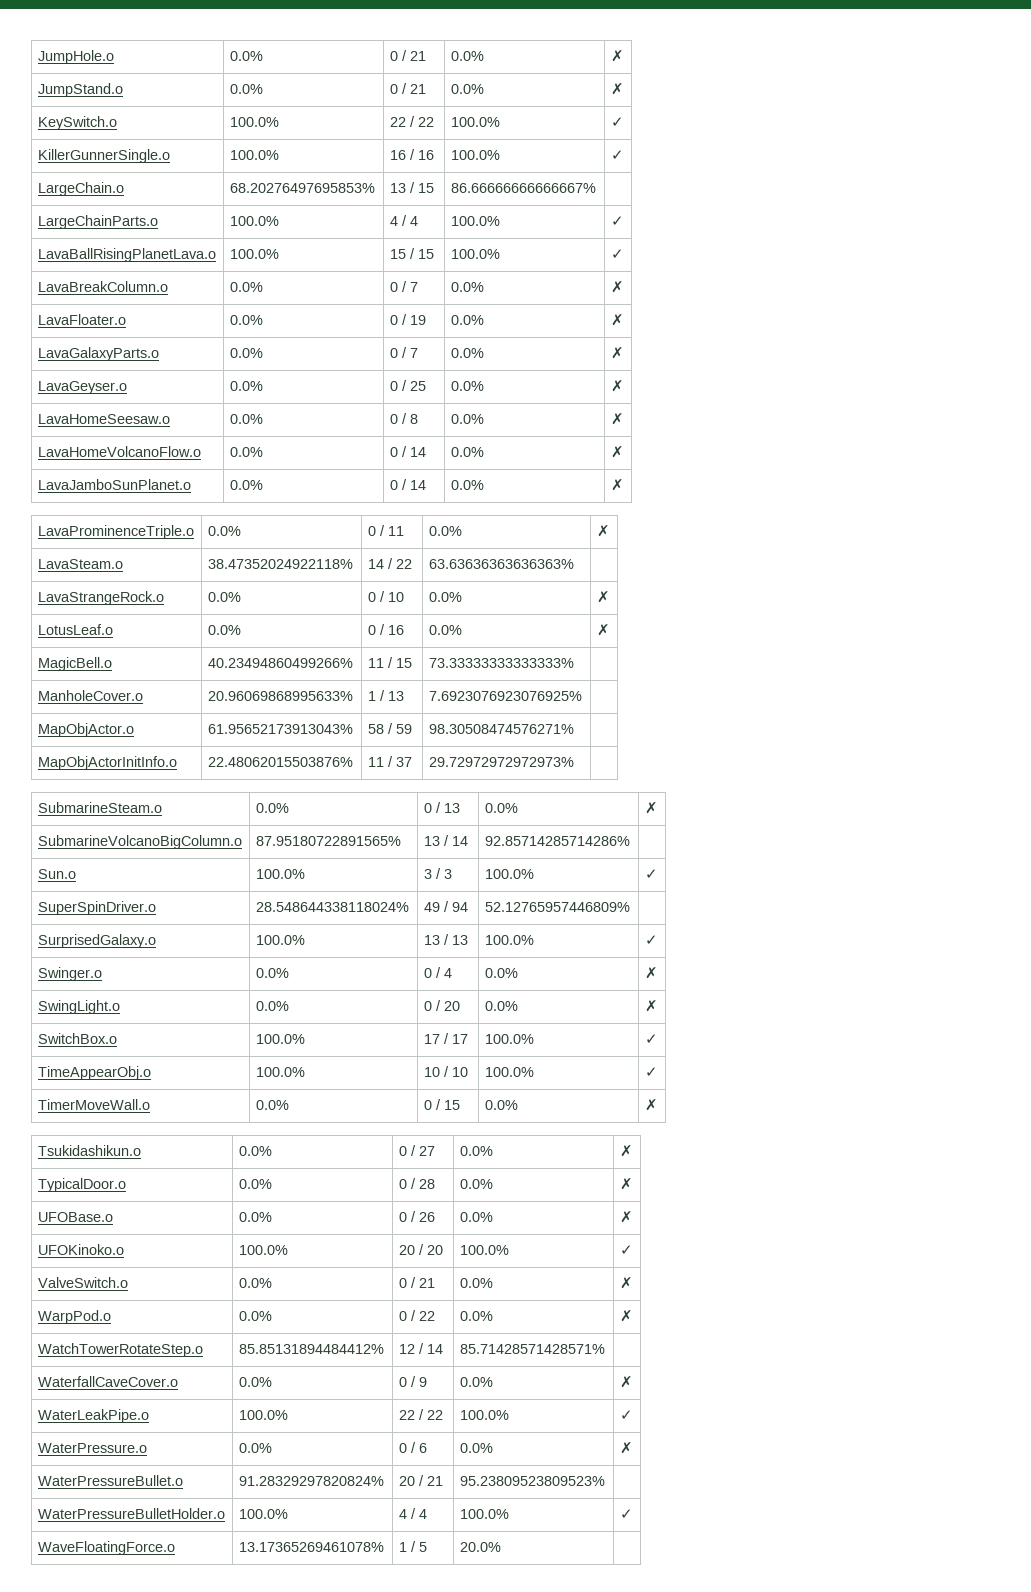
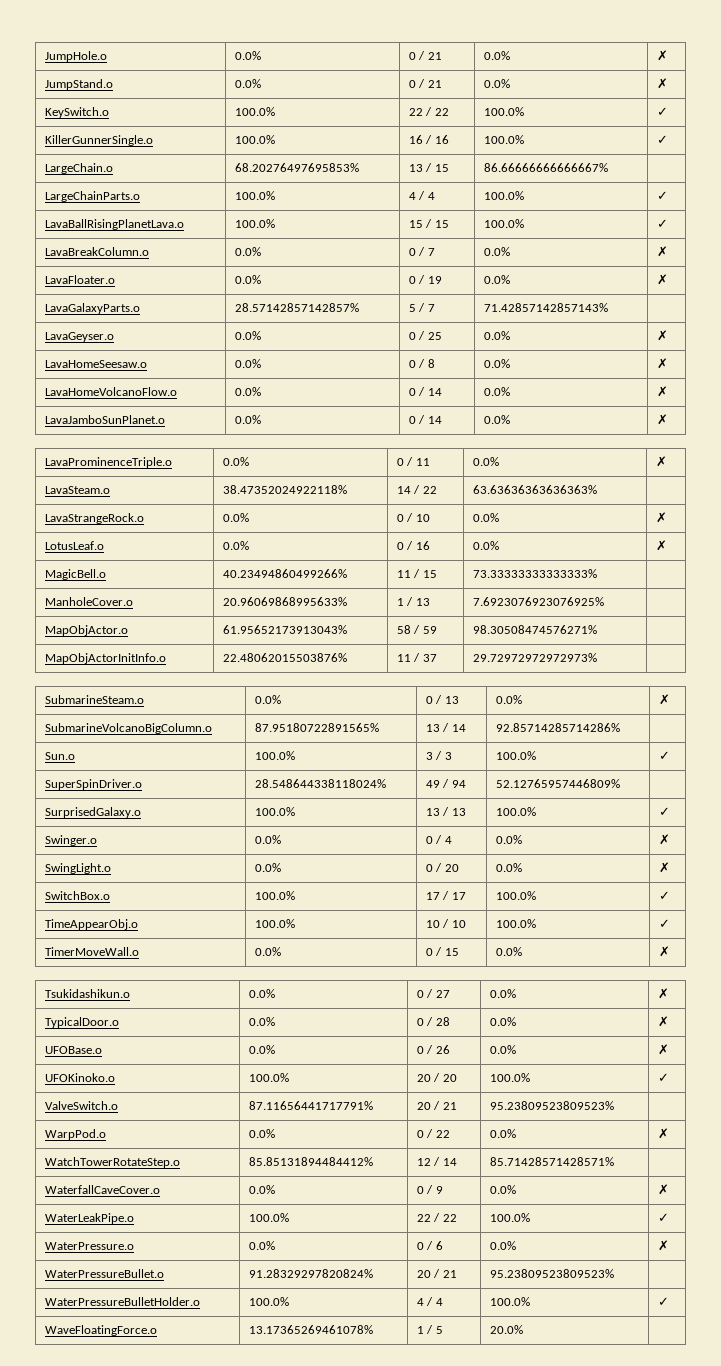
- LavaGalaxyParts.o | 0.0% | 0 / 7 | 0.0% | ✗
+ LavaGalaxyParts.o | 28.57142857142857% | 5 / 7 | 71.42857142857143% |
- ValveSwitch.o | 0.0% | 0 / 21 | 0.0% | ✗
+ ValveSwitch.o | 87.11656441717791% | 20 / 21 | 95.23809523809523% |

